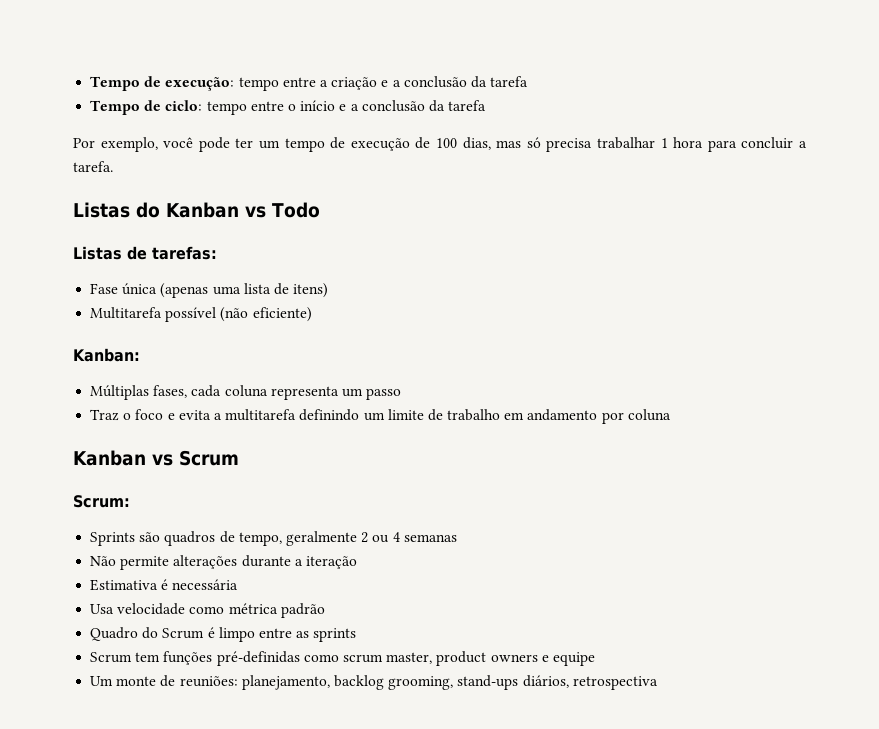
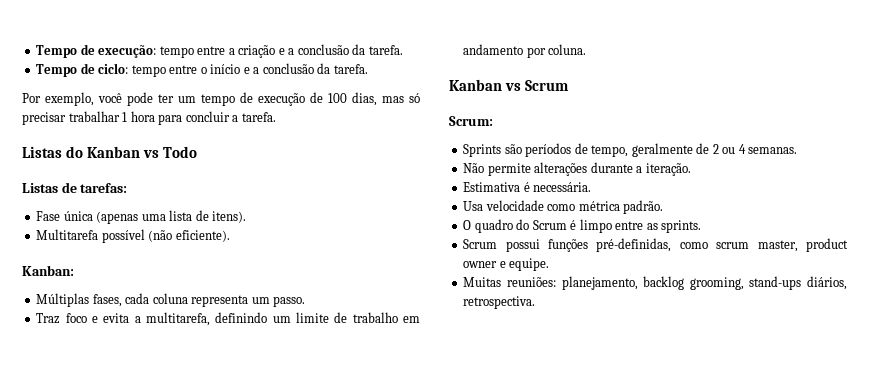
- Tempo de execução: tempo entre a criação e a conclusão da tarefa
+ Tempo de execução: tempo entre a criação e a conclusão da tarefa.
- Tempo de ciclo: tempo entre o início e a conclusão da tarefa
+ Tempo de ciclo: tempo entre o início e a conclusão da tarefa.
- Por exemplo, você pode ter um tempo de execução de 100 dias, mas só precisa trabalhar 1 hora para concluir a tarefa.
+ Por exemplo, você pode ter um tempo de execução de 100 dias, mas só precisar trabalhar 1 hora para concluir a tarefa.
- Fase única (apenas uma lista de itens)
+ Fase única (apenas uma lista de itens).
- Multitarefa possível (não eficiente)
+ Multitarefa possível (não eficiente).
- Múltiplas fases, cada coluna representa um passo
+ Múltiplas fases, cada coluna representa um passo.
- Traz o foco e evita a multitarefa definindo um limite de trabalho em andamento por coluna
+ Traz foco e evita a multitarefa, definindo um limite de trabalho em andamento por coluna.
- Sprints são quadros de tempo, geralmente 2 ou 4 semanas
+ Sprints são períodos de tempo, geralmente de 2 ou 4 semanas.
- Não permite alterações durante a iteração
+ Não permite alterações durante a iteração.
- Estimativa é necessária
+ Estimativa é necessária.
- Usa velocidade como métrica padrão
- Quadro do Scrum é limpo entre as sprints
- Scrum tem funções pré-definidas como scrum master, product owners e equipe
- Um monte de reuniões: planejamento, backlog grooming, stand-ups diários, retrospectiva
+ Usa velocidade como métrica padrão.
+ O quadro do Scrum é limpo entre as sprints.
+ Scrum possui funções pré-definidas, como scrum master, product owner e equipe.
+ Muitas reuniões: planejamento, backlog grooming, stand-ups diários, retrospectiva.

